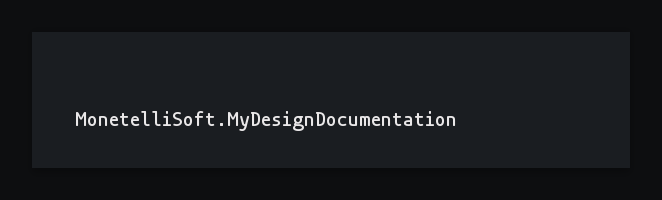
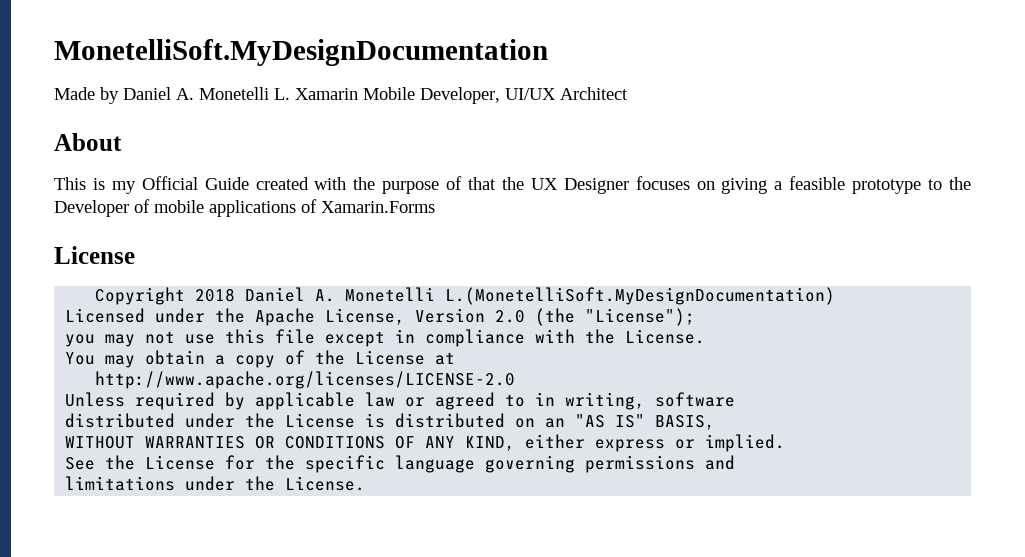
+ Made by Daniel A. Monetelli L. Xamarin Mobile Developer, UI/UX Architect
+ About
+ This is my Official Guide created with the purpose of that the UX Designer focuses on giving a feasible prototype to the Developer of mobile applications of Xamarin.Forms
+ License
+ Copyright 2018 Daniel A. Monetelli L.(MonetelliSoft.MyDesignDocumentation)
+ Licensed under the Apache License, Version 2.0 (the "License");
+ you may not use this file except in compliance with the License.
+ You may obtain a copy of the License at
+ http://www.apache.org/licenses/LICENSE-2.0
+ Unless required by applicable law or agreed to in writing, software
+ distributed under the License is distributed on an "AS IS" BASIS,
+ WITHOUT WARRANTIES OR CONDITIONS OF ANY KIND, either express or implied.
+ See the License for the specific language governing permissions and
+ limitations under the License.

